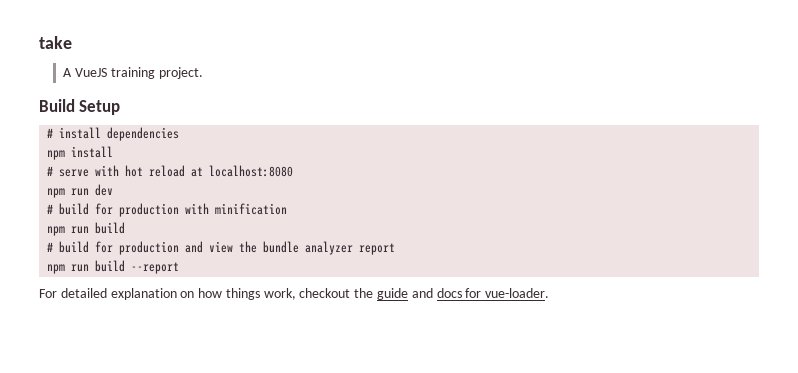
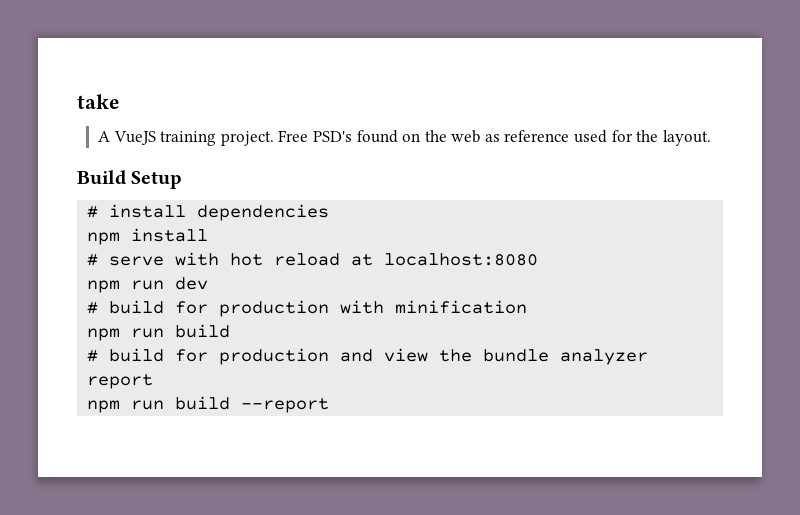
+ Free PSD's found on the web as reference used for the layout.
- For detailed explanation on how things work, checkout the guide and docs for vue-loader.

